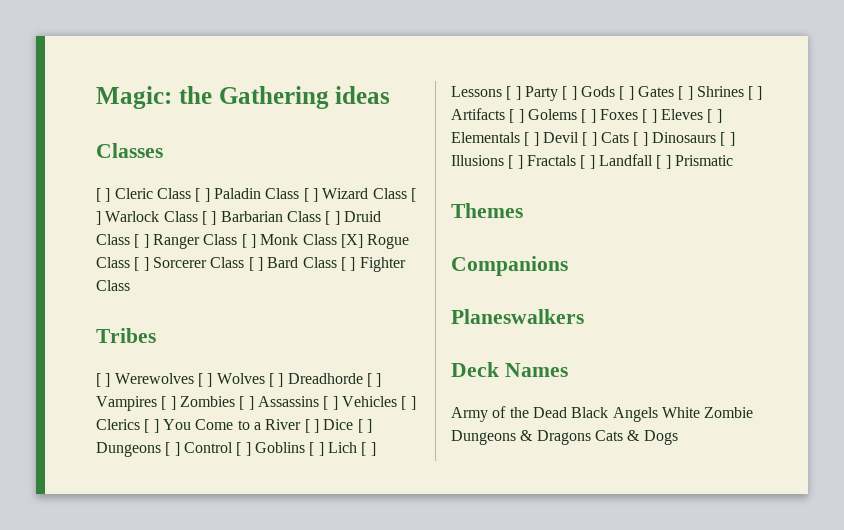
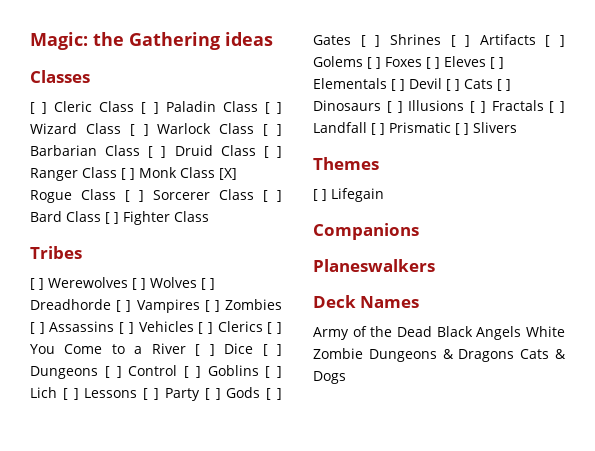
- [ ] Werewolves [ ] Wolves [ ] Dreadhorde [ ] Vampires [ ] Zombies [ ] Assassins [ ] Vehicles [ ] Clerics [ ] You Come to a River [ ] Dice [ ] Dungeons [ ] Control [ ] Goblins [ ] Lich [ ] Lessons [ ] Party [ ] Gods [ ] Gates [ ] Shrines [ ] Artifacts [ ] Golems [ ] Foxes [ ] Eleves [ ] Elementals [ ] Devil [ ] Cats [ ] Dinosaurs [ ] Illusions [ ] Fractals [ ] Landfall [ ] Prismatic
+ [ ] Werewolves [ ] Wolves [ ] Dreadhorde [ ] Vampires [ ] Zombies [ ] Assassins [ ] Vehicles [ ] Clerics [ ] You Come to a River [ ] Dice [ ] Dungeons [ ] Control [ ] Goblins [ ] Lich [ ] Lessons [ ] Party [ ] Gods [ ] Gates [ ] Shrines [ ] Artifacts [ ] Golems [ ] Foxes [ ] Eleves [ ] Elementals [ ] Devil [ ] Cats [ ] Dinosaurs [ ] Illusions [ ] Fractals [ ] Landfall [ ] Prismatic [ ] Slivers
  Themes
+ [ ] Lifegain

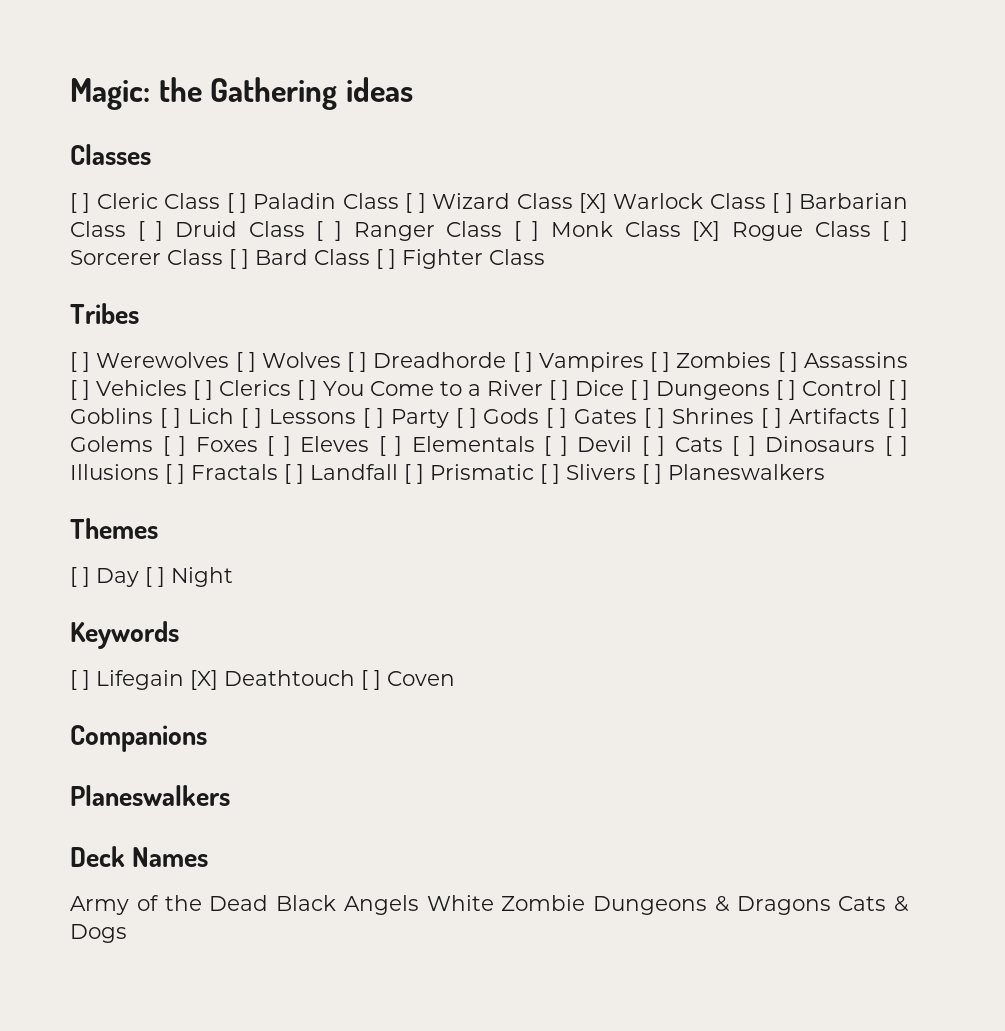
- [ ] Cleric Class [ ] Paladin Class [ ] Wizard Class [ ] Warlock Class [ ] Barbarian Class [ ] Druid Class [ ] Ranger Class [ ] Monk Class [X] Rogue Class [ ] Sorcerer Class [ ] Bard Class [ ] Fighter Class
+ [ ] Cleric Class [ ] Paladin Class [ ] Wizard Class [X] Warlock Class [ ] Barbarian Class [ ] Druid Class [ ] Ranger Class [ ] Monk Class [X] Rogue Class [ ] Sorcerer Class [ ] Bard Class [ ] Fighter Class
- [ ] Werewolves [ ] Wolves [ ] Dreadhorde [ ] Vampires [ ] Zombies [ ] Assassins [ ] Vehicles [ ] Clerics [ ] You Come to a River [ ] Dice [ ] Dungeons [ ] Control [ ] Goblins [ ] Lich [ ] Lessons [ ] Party [ ] Gods [ ] Gates [ ] Shrines [ ] Artifacts [ ] Golems [ ] Foxes [ ] Eleves [ ] Elementals [ ] Devil [ ] Cats [ ] Dinosaurs [ ] Illusions [ ] Fractals [ ] Landfall [ ] Prismatic [ ] Slivers
+ [ ] Werewolves [ ] Wolves [ ] Dreadhorde [ ] Vampires [ ] Zombies [ ] Assassins [ ] Vehicles [ ] Clerics [ ] You Come to a River [ ] Dice [ ] Dungeons [ ] Control [ ] Goblins [ ] Lich [ ] Lessons [ ] Party [ ] Gods [ ] Gates [ ] Shrines [ ] Artifacts [ ] Golems [ ] Foxes [ ] Eleves [ ] Elementals [ ] Devil [ ] Cats [ ] Dinosaurs [ ] Illusions [ ] Fractals [ ] Landfall [ ] Prismatic [ ] Slivers [ ] Planeswalkers
  Themes
- [ ] Lifegain
+ [ ] Day [ ] Night
+ Keywords
+ [ ] Lifegain [X] Deathtouch [ ] Coven

